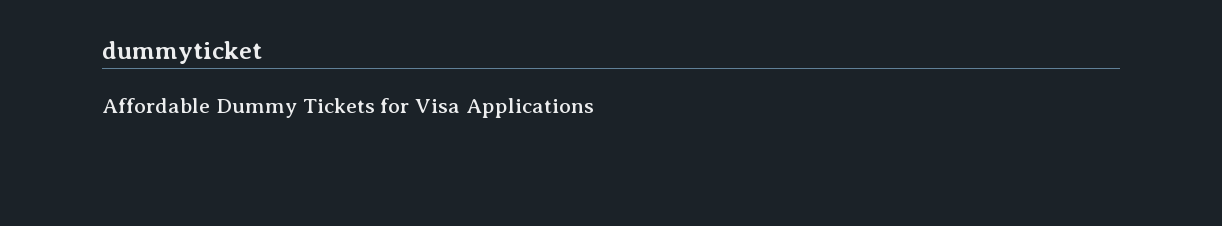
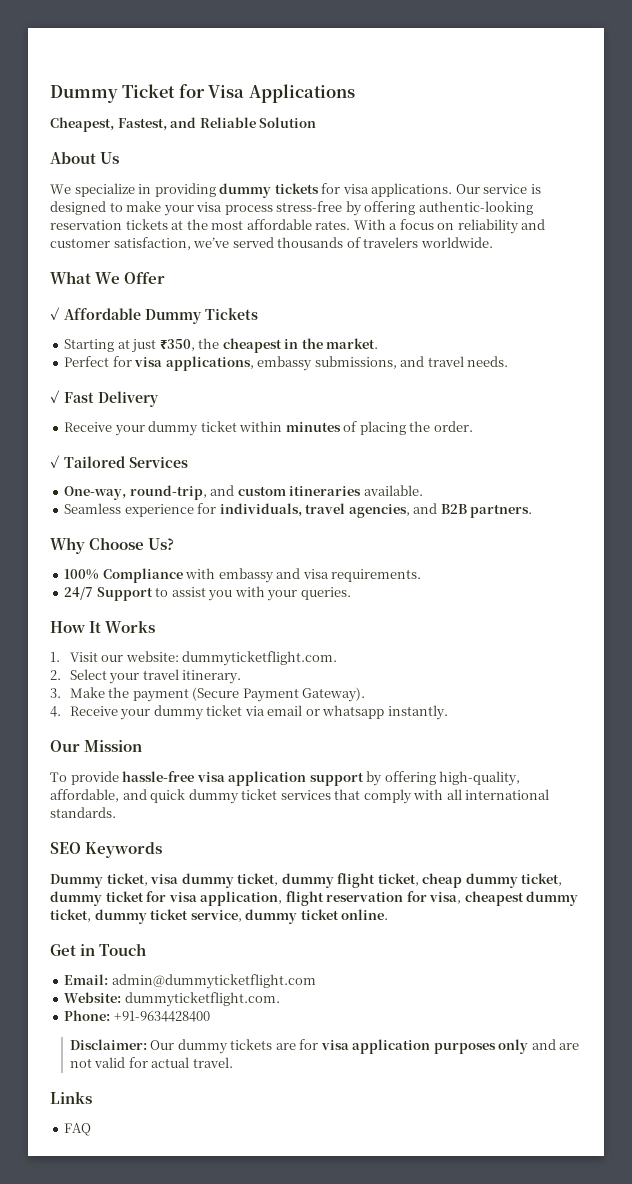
- dummyticket
- Affordable Dummy Tickets for Visa Applications
+ Dummy Ticket for Visa Applications
+ Cheapest, Fastest, and Reliable Solution
+ About Us
+ We specialize in providing dummy tickets for visa applications. Our service is designed to make your visa process stress-free by offering authentic-looking reservation tickets at the most affordable rates. With a focus on reliability and customer satisfaction, we’ve served thousands of travelers worldwide.
+ What We Offer
+ ✓ Affordable Dummy Tickets
+ Starting at just ₹350, the cheapest in the market.
+ Perfect for visa applications, embassy submissions, and travel needs.
+ ✓ Fast Delivery
+ Receive your dummy ticket within minutes of placing the order.
+ ✓ Tailored Services
+ One-way, round-trip, and custom itineraries available.
+ Seamless experience for individuals, travel agencies, and B2B partners.
+ Why Choose Us?
+ 100% Compliance with embassy and visa requirements.
+ 24/7 Support to assist you with your queries.
+ How It Works
+ 1. Visit our website: dummyticketflight.com.
+ 2. Select your travel itinerary.
+ 3. Make the payment (Secure Payment Gateway).
+ 4. Receive your dummy ticket via email or whatsapp instantly.
+ Our Mission
+ To provide hassle-free visa application support by offering high-quality, affordable, and quick dummy ticket services that comply with all international standards.
+ SEO Keywords
+ Dummy ticket, visa dummy ticket, dummy flight ticket, cheap dummy ticket, dummy ticket for visa application, flight reservation for visa, cheapest dummy ticket, dummy ticket service, dummy ticket online.
+ Get in Touch
+ Email: admin@dummyticketflight.com
+ Website: dummyticketflight.com.
+ Phone: +91-9634428400
+ Disclaimer: Our dummy tickets are for visa application purposes only and are not valid for actual travel.
+ Links
+ FAQ

